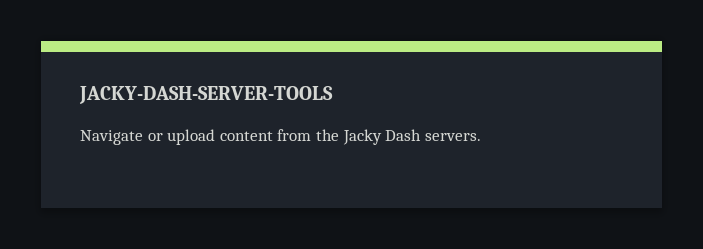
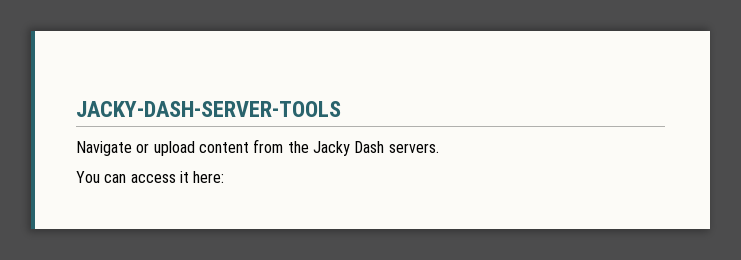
+ You can access it here:

